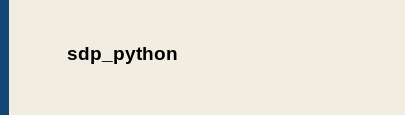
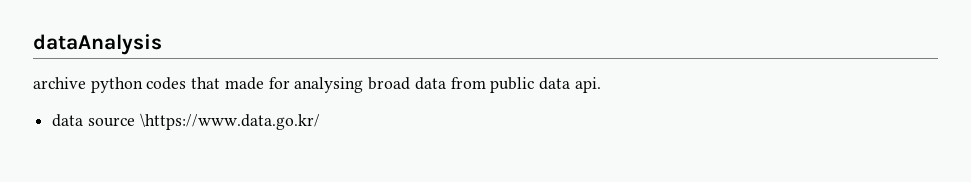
- sdp_python
+ dataAnalysis
+ archive python codes that made for analysing broad data from public data api.
+ data source \https://www.data.go.kr/

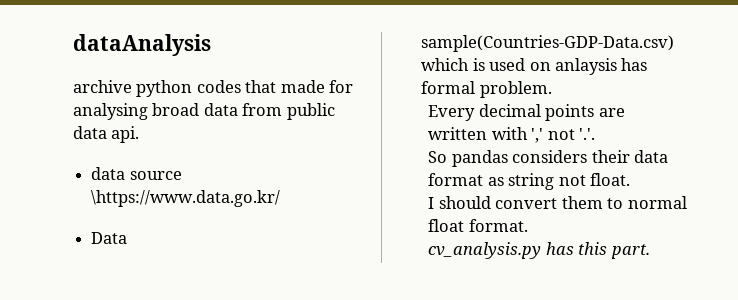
+ Data sample(Countries-GDP-Data.csv) which is used on anlaysis has formal problem.
+ Every decimal points are written with ',' not '.'.
+ So pandas considers their data format as string not float.
+ I should convert them to normal float format.
+ cv_analysis.py has this part.

